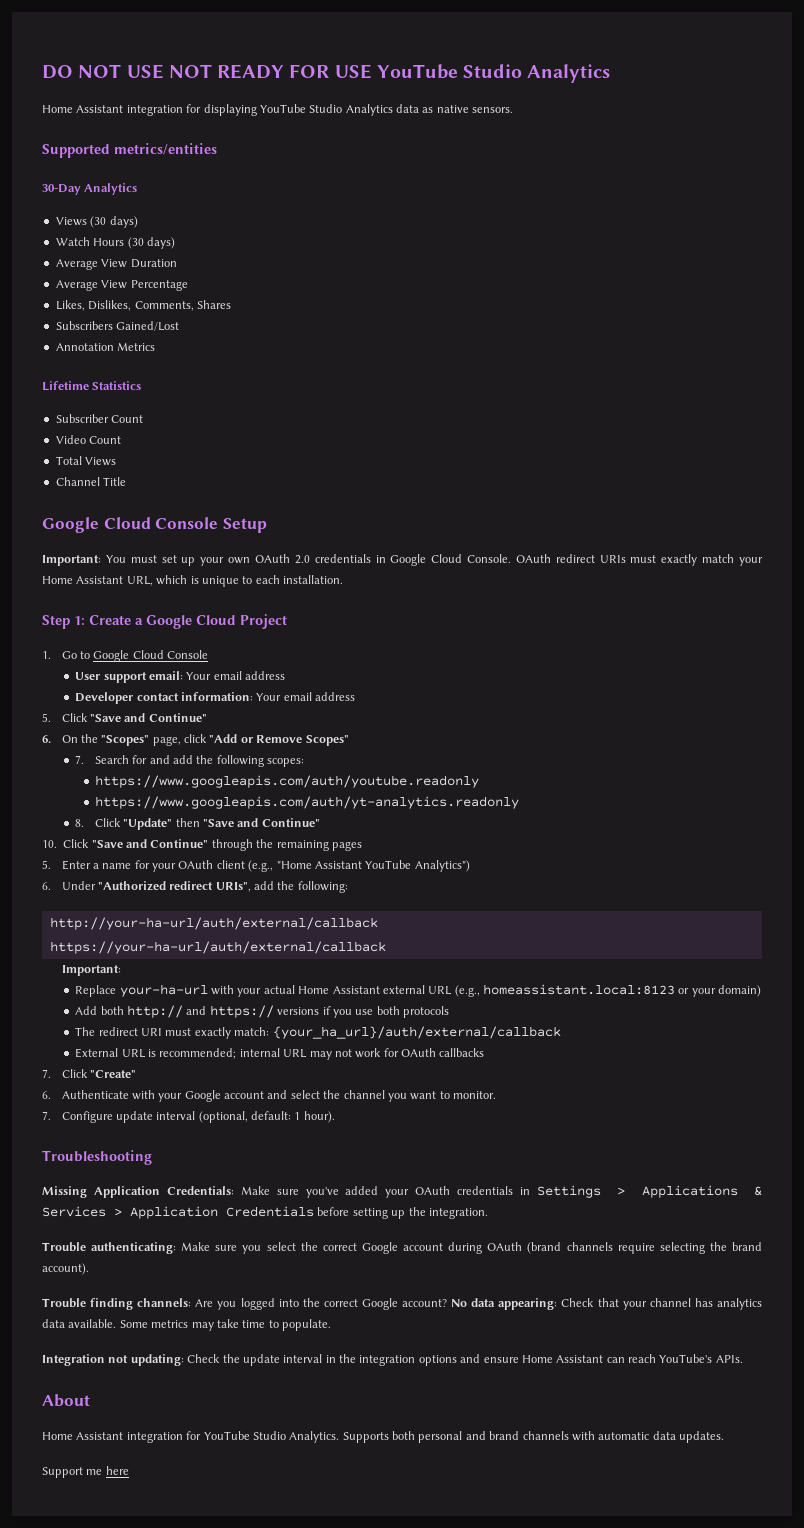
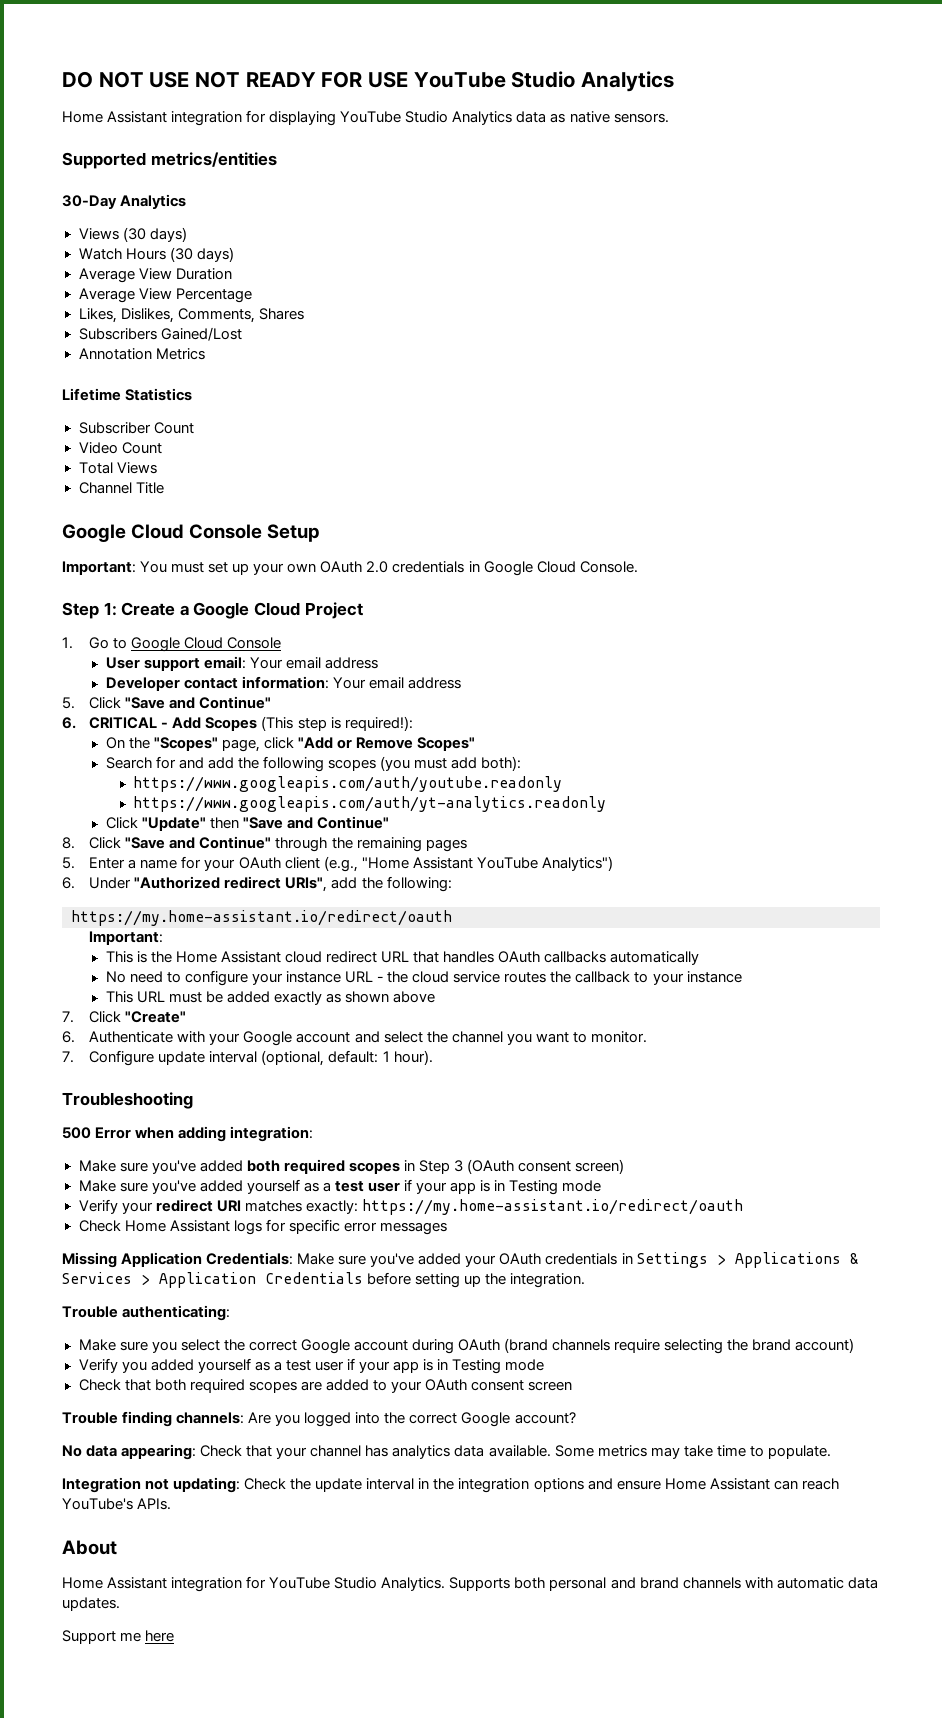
- OAuth redirect URIs must exactly match your Home Assistant URL, which is unique to each installation.
- 6. On the "Scopes" page, click "Add or Remove Scopes"
+ 6. CRITICAL - Add Scopes (This step is required!):
+ On the "Scopes" page, click "Add or Remove Scopes"
- 7. Search for and add the following scopes:
+ Search for and add the following scopes (you must add both):
- 8. Click "Update" then "Save and Continue"
+ Click "Update" then "Save and Continue"
- 10. Click "Save and Continue" through the remaining pages
+ 8. Click "Save and Continue" through the remaining pages
  6. Under "Authorized redirect URIs", add the following:
- http://your-ha-url/auth/external/callback
- https://your-ha-url/auth/external/callback
+ https://my.home-assistant.io/redirect/oauth
- Replace your-ha-url with your actual Home Assistant external URL (e.g., homeassistant.local:8123 or your domain)
- Add both http:// and https:// versions if you use both protocols
- The redirect URI must exactly match: {your_ha_url}/auth/external/callback
- External URL is recommended; internal URL may not work for OAuth callbacks
+ This is the Home Assistant cloud redirect URL that handles OAuth callbacks automatically
+ No need to configure your instance URL - the cloud service routes the callback to your instance
+ This URL must be added exactly as shown above
+ 500 Error when adding integration:
+ Make sure you've added both required scopes in Step 3 (OAuth consent screen)
+ Make sure you've added yourself as a test user if your app is in Testing mode
+ Verify your redirect URI matches exactly: https://my.home-assistant.io/redirect/oauth
+ Check Home Assistant logs for specific error messages
- Trouble authenticating: Make sure you select the correct Google account during OAuth (brand channels require selecting the brand account).
+ Trouble authenticating:
+ Make sure you select the correct Google account during OAuth (brand channels require selecting the brand account)
+ Verify you added yourself as a test user if your app is in Testing mode
+ Check that both required scopes are added to your OAuth consent screen
- Trouble finding channels: Are you logged into the correct Google account? No data appearing: Check that your channel has analytics data available.
+ Trouble finding channels: Are you logged into the correct Google account?
+ No data appearing: Check that your channel has analytics data available.

